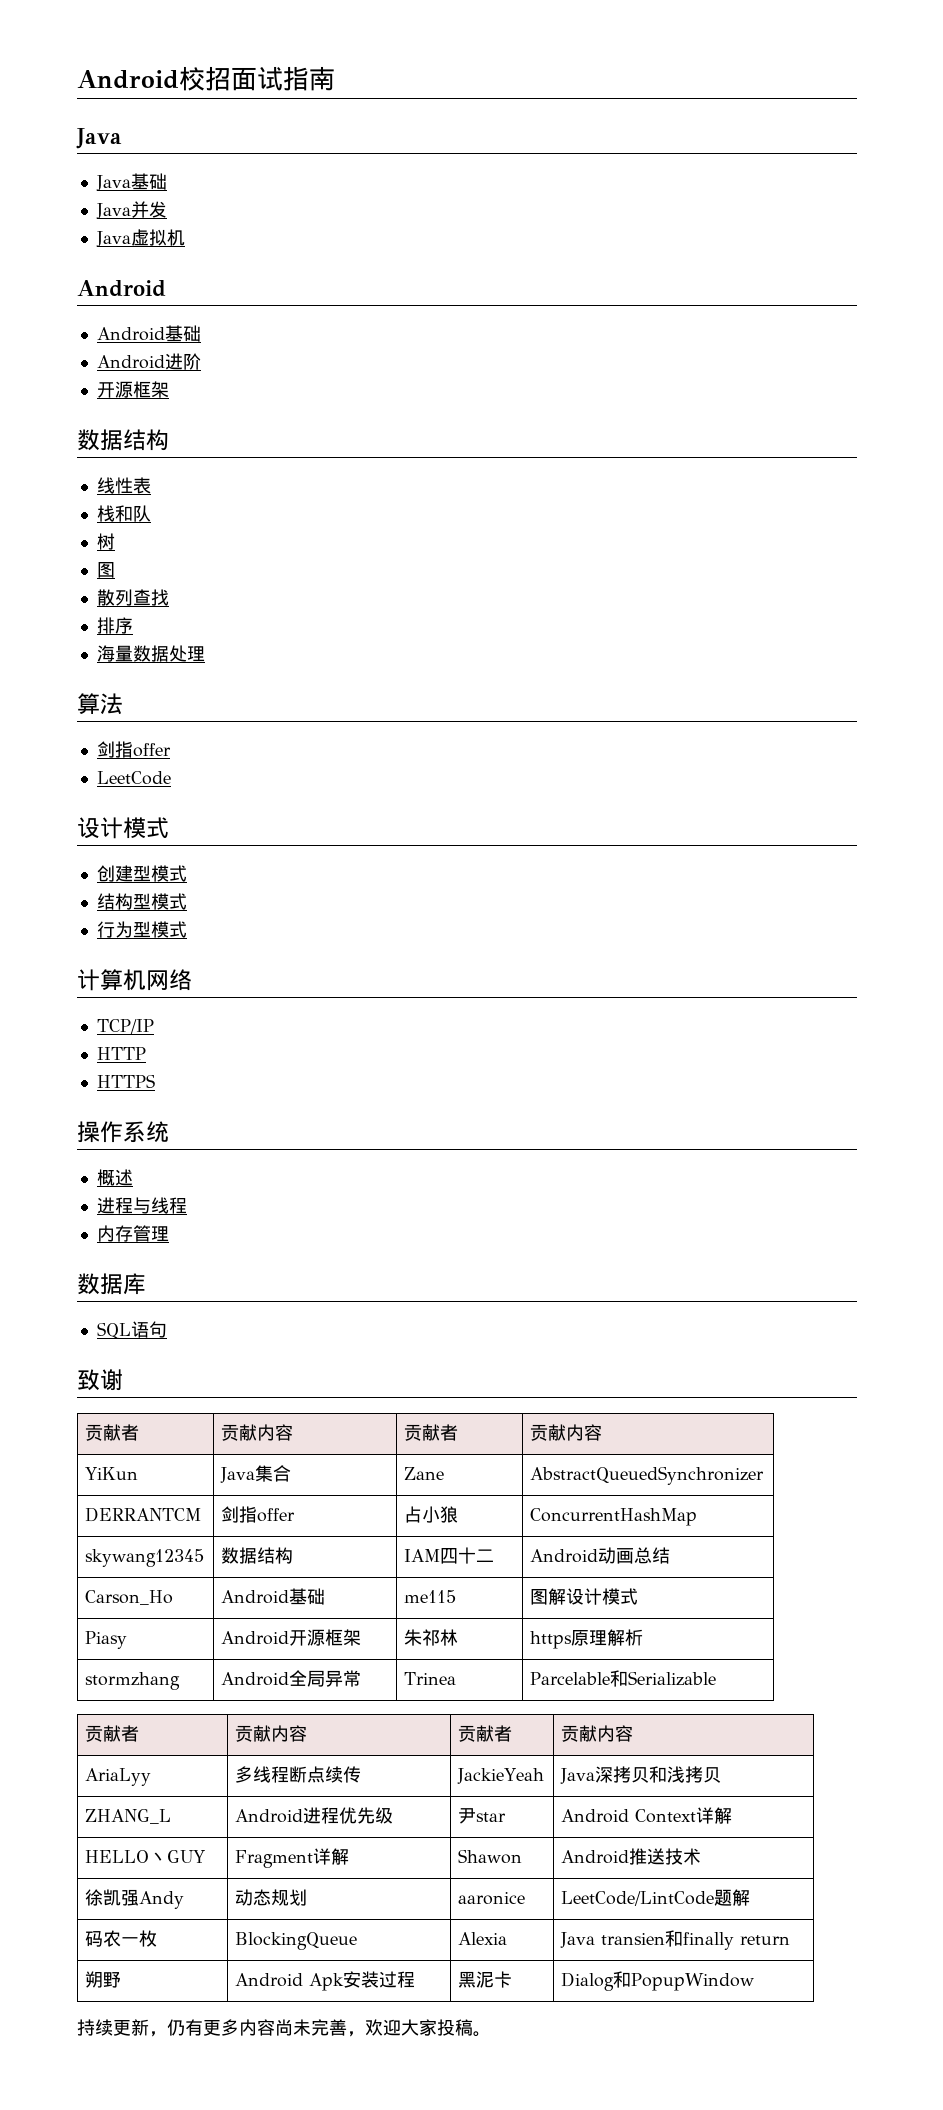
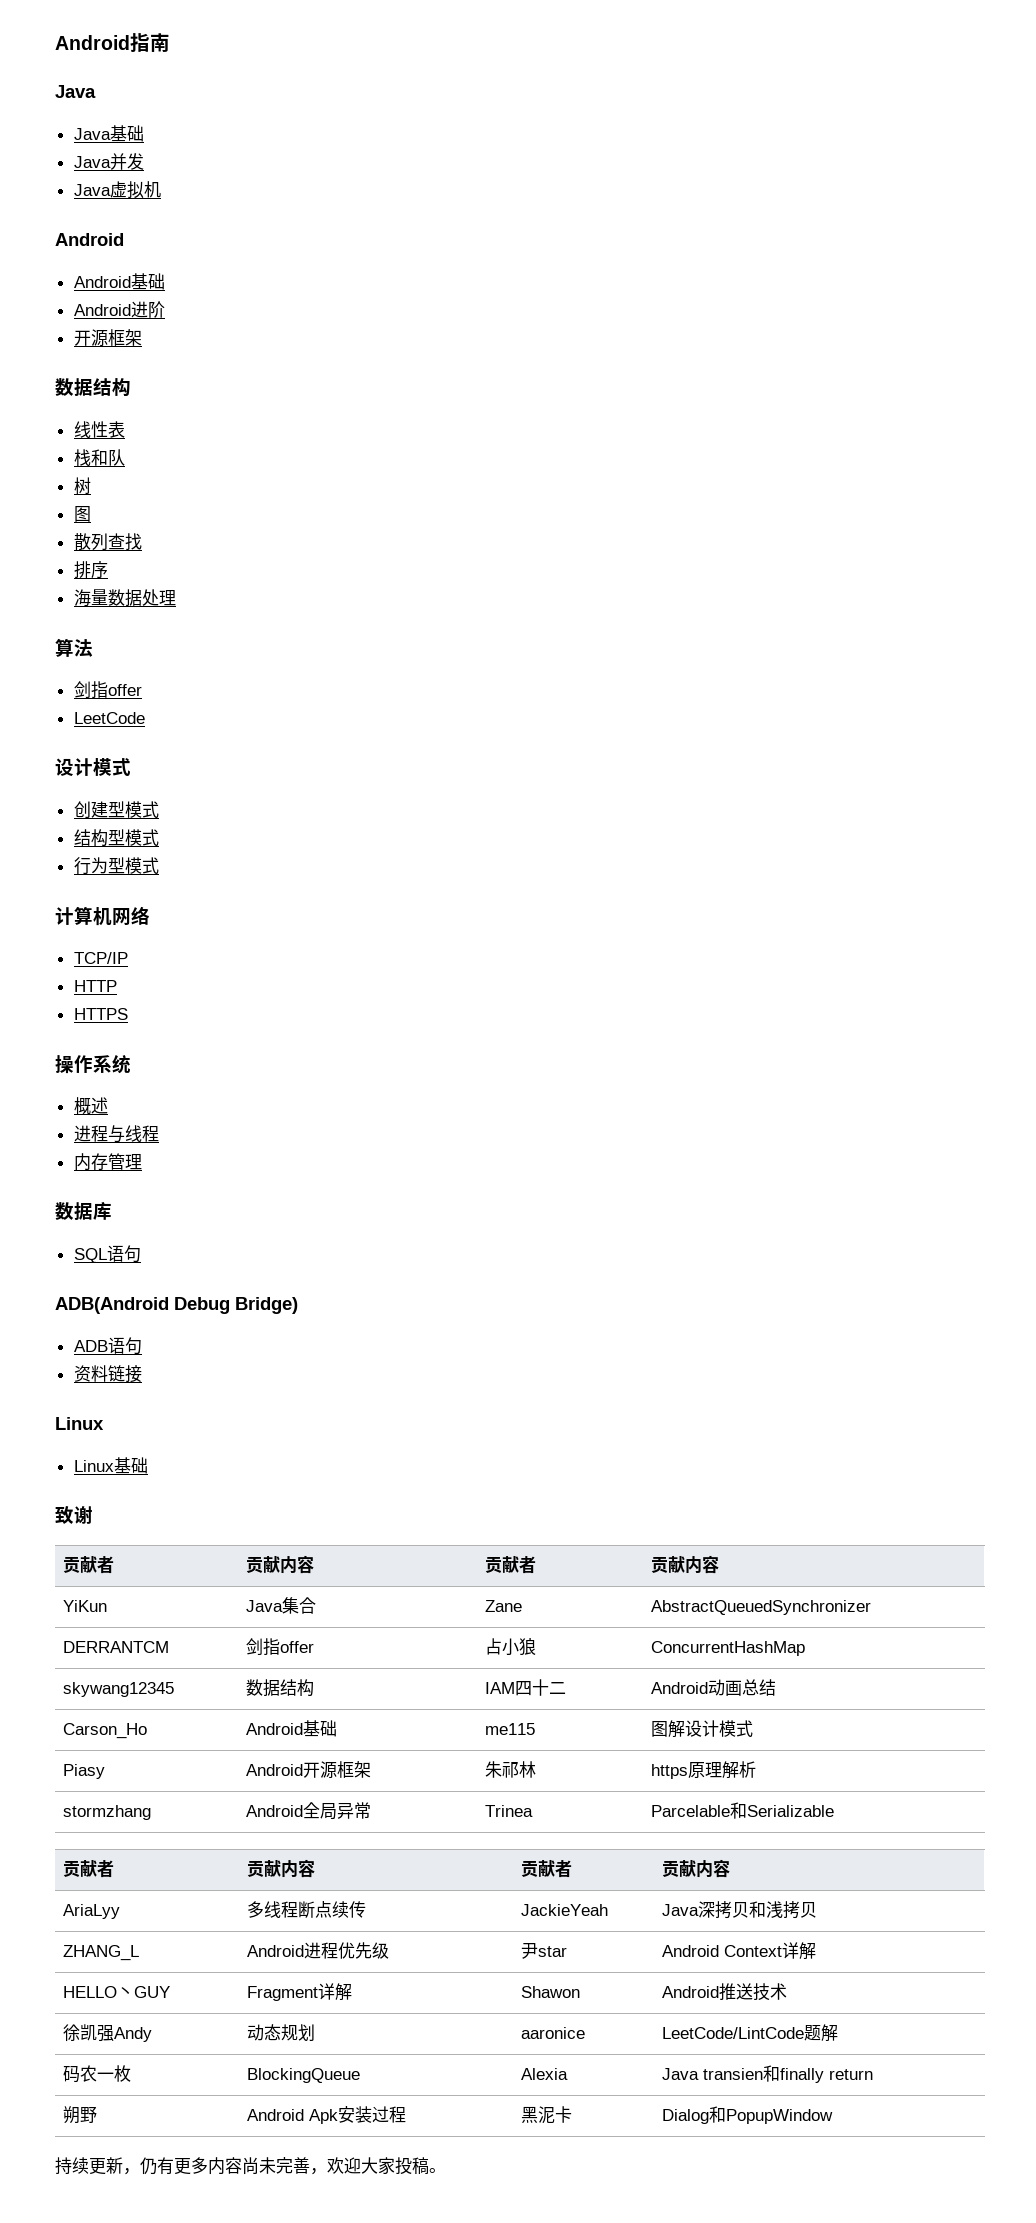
- Android校招面试指南
+ Android指南
+ ADB(Android Debug Bridge)
+ ADB语句
+ 资料链接
+ Linux
+ Linux基础

